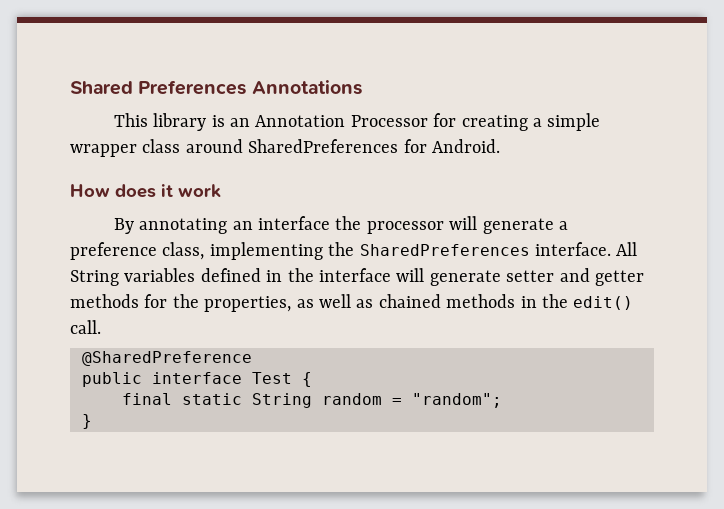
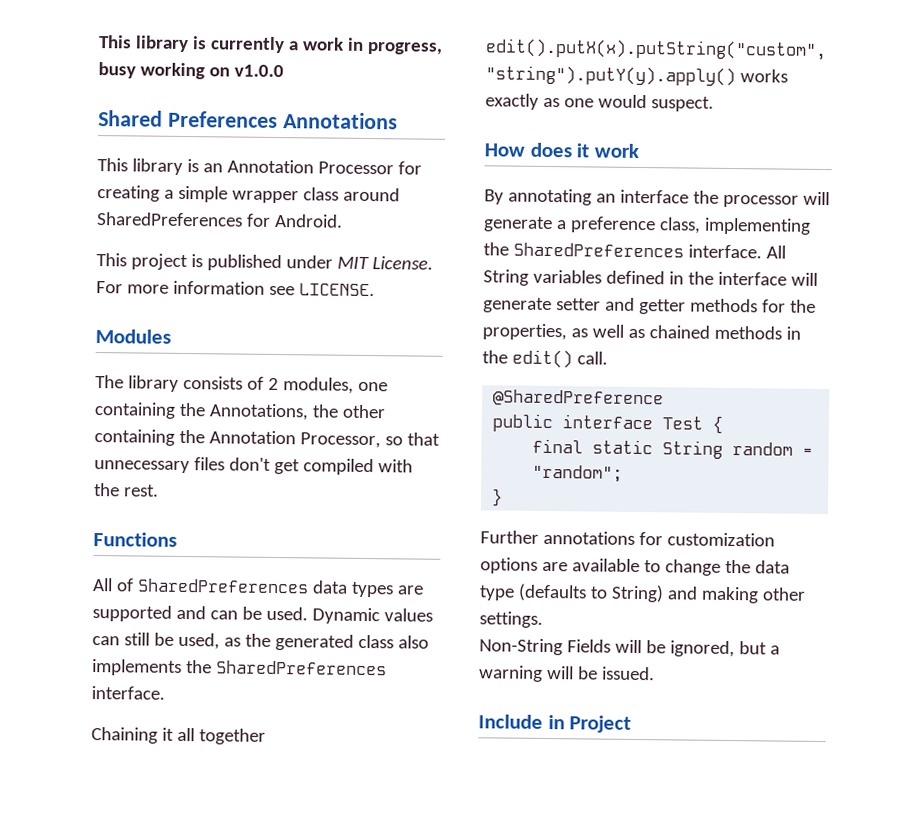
+ This library is currently a work in progress, busy working on v1.0.0
+ This project is published under MIT License. For more information see LICENSE.
+ Modules
+ The library consists of 2 modules, one containing the Annotations, the other containing the Annotation Processor, so that unnecessary files don't get compiled with the rest.
+ Functions
+ All of SharedPreferences data types are supported and can be used. Dynamic values can still be used, as the generated class also implements the SharedPreferences interface.
+ Chaining it all together edit().putX(x).putString("custom", "string").putY(y).apply() works exactly as one would suspect.
+ Further annotations for customization options are available to change the data type (defaults to String) and making other settings.
+ Non-String Fields will be ignored, but a warning will be issued.
+ Include in Project

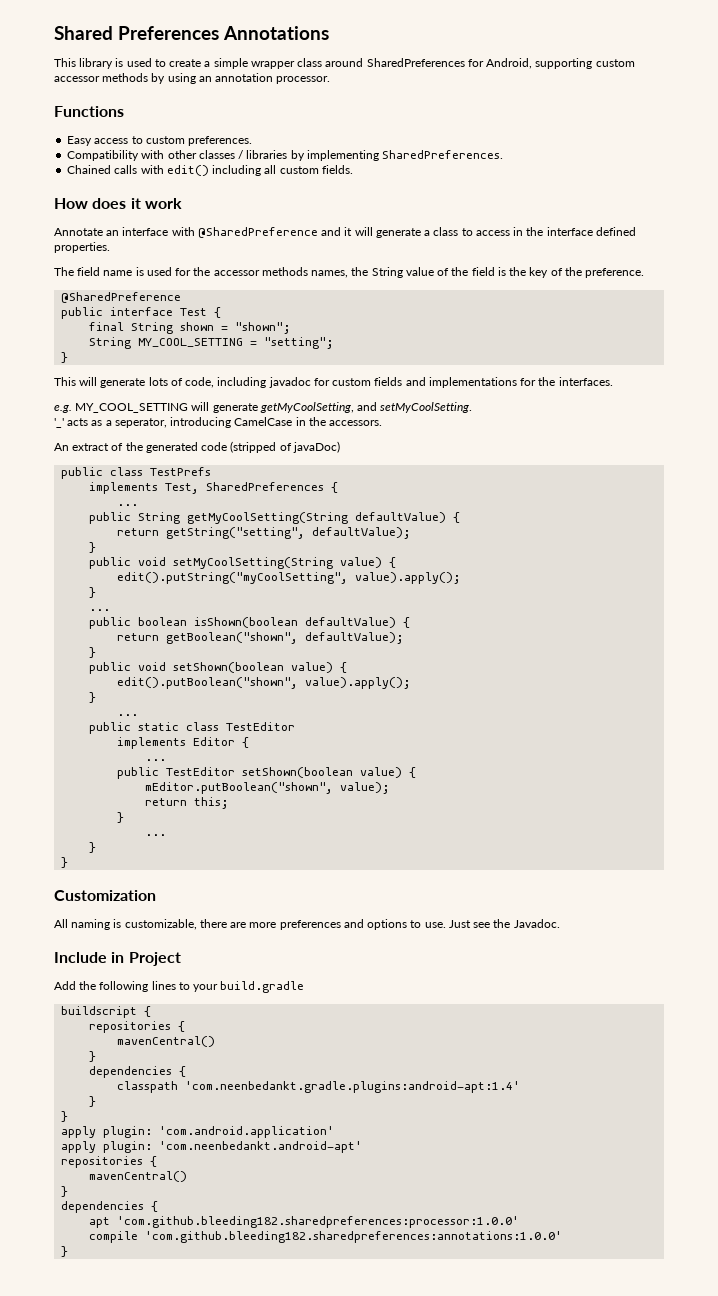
- This library is currently a work in progress, busy working on v1.0.0
- This library is an Annotation Processor for creating a simple wrapper class around SharedPreferences for Android.
- This project is published under MIT License. For more information see LICENSE.
- Modules
- The library consists of 2 modules, one containing the Annotations, the other containing the Annotation Processor, so that unnecessary files don't get compiled with the rest.
+ This library is used to create a simple wrapper class around SharedPreferences for Android, supporting custom accessor methods by using an annotation processor.
  Functions
- All of SharedPreferences data types are supported and can be used. Dynamic values can still be used, as the generated class also implements the SharedPreferences interface.
- Chaining it all together edit().putX(x).putString("custom", "string").putY(y).apply() works exactly as one would suspect.
+ Easy access to custom preferences.
+ Compatibility with other classes / libraries by implementing SharedPreferences.
+ Chained calls with edit() including all custom fields.
  How does it work
- By annotating an interface the processor will generate a preference class, implementing the SharedPreferences interface. All String variables defined in the interface will generate setter and getter methods for the properties, as well as chained methods in the edit() call.
+ Annotate an interface with @SharedPreference and it will generate a class to access in the interface defined properties.
+ The field name is used for the accessor methods names, the String value of the field is the key of the preference.
- final static String random = "random";
+ final String shown = "shown";
+ String MY_COOL_SETTING = "setting";
  }
- Further annotations for customization options are available to change the data type (defaults to String) and making other settings.
- Non-String Fields will be ignored, but a warning will be issued.
+ This will generate lots of code, including javadoc for custom fields and implementations for the interfaces.
+ e.g. MY_COOL_SETTING will generate getMyCoolSetting, and setMyCoolSetting.
+ '_' acts as a seperator, introducing CamelCase in the accessors.
+ An extract of the generated code (stripped of javaDoc)
+ public class TestPrefs
+ implements Test, SharedPreferences {
+ ...
+ public String getMyCoolSetting(String defaultValue) {
+ return getString("setting", defaultValue);
+ }
+ public void setMyCoolSetting(String value) {
+ edit().putString("myCoolSetting", value).apply();
+ }
+ ...
+ public boolean isShown(boolean defaultValue) {
+ return getBoolean("shown", defaultValue);
+ }
+ public void setShown(boolean value) {
+ edit().putBoolean("shown", value).apply();
+ }
+ ...
+ public static class TestEditor
+ implements Editor {
+ ...
+ public TestEditor setShown(boolean value) {
+ mEditor.putBoolean("shown", value);
+ return this;
+ }
+ ...
+ }
+ }
+ Customization
+ All naming is customizable, there are more preferences and options to use. Just see the Javadoc.
  Include in Project
+ Add the following lines to your build.gradle
+ buildscript {
+ repositories {
+ mavenCentral()
+ }
+ dependencies {
+ classpath 'com.neenbedankt.gradle.plugins:android-apt:1.4'
+ }
+ }
+ apply plugin: 'com.android.application'
+ apply plugin: 'com.neenbedankt.android-apt'
+ repositories {
+ mavenCentral()
+ }
+ dependencies {
+ apt 'com.github.bleeding182.sharedpreferences:processor:1.0.0'
+ compile 'com.github.bleeding182.sharedpreferences:annotations:1.0.0'
+ }

